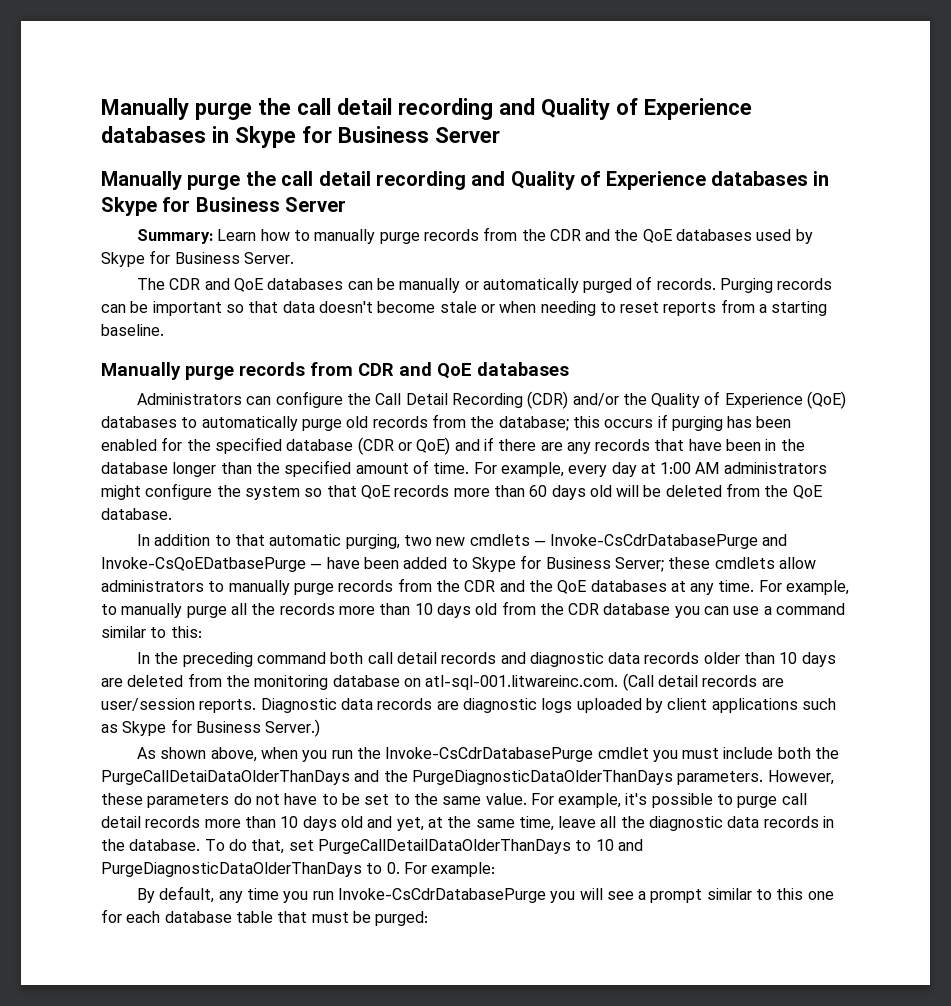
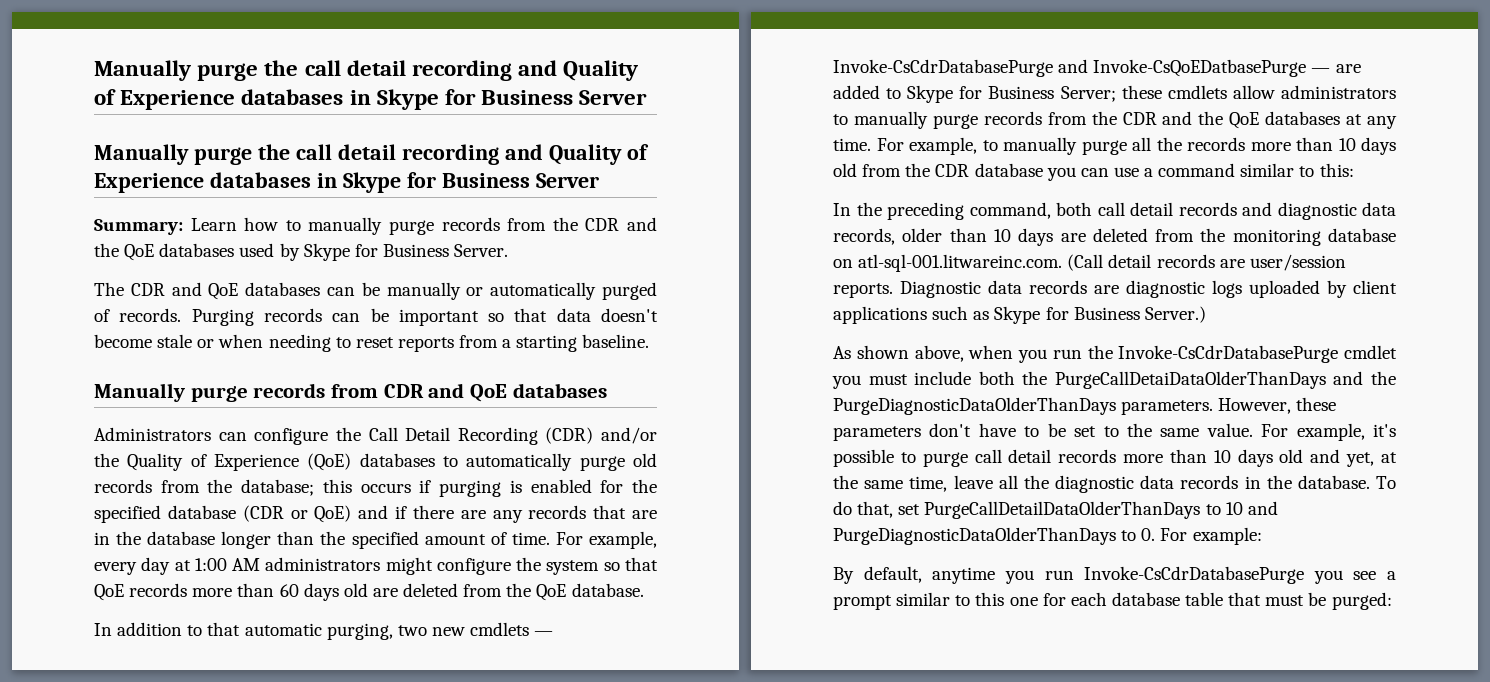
- Administrators can configure the Call Detail Recording (CDR) and/or the Quality of Experience (QoE) databases to automatically purge old records from the database; this occurs if purging has been enabled for the specified database (CDR or QoE) and if there are any records that have been in the database longer than the specified amount of time.
+ Administrators can configure the Call Detail Recording (CDR) and/or the Quality of Experience (QoE) databases to automatically purge old records from the database; this occurs if purging is enabled for the specified database (CDR or QoE) and if there are any records that are in the database longer than the specified amount of time.
- For example, every day at 1:00 AM administrators might configure the system so that QoE records more than 60 days old will be deleted from the QoE database.
+ For example, every day at 1:00 AM administrators might configure the system so that QoE records more than 60 days old are deleted from the QoE database.
- In addition to that automatic purging, two new cmdlets — Invoke-CsCdrDatabasePurge and Invoke-CsQoEDatbasePurge — have been added to Skype for Business Server; these cmdlets allow administrators to manually purge records from the CDR and the QoE databases at any time.
+ In addition to that automatic purging, two new cmdlets — Invoke-CsCdrDatabasePurge and Invoke-CsQoEDatbasePurge — are added to Skype for Business Server; these cmdlets allow administrators to manually purge records from the CDR and the QoE databases at any time.
- In the preceding command both call detail records and diagnostic data records older than 10 days are deleted from the monitoring database on atl-sql-001.litwareinc.com. (Call detail records are user/session reports.
+ In the preceding command, both call detail records and diagnostic data records, older than 10 days are deleted from the monitoring database on atl-sql-001.litwareinc.com. (Call detail records are user/session reports.
- However, these parameters do not have to be set to the same value.
+ However, these parameters don't have to be set to the same value.
- By default, any time you run Invoke-CsCdrDatabasePurge you will see a prompt similar to this one for each database table that must be purged:
+ By default, anytime you run Invoke-CsCdrDatabasePurge you see a prompt similar to this one for each database table that must be purged:

